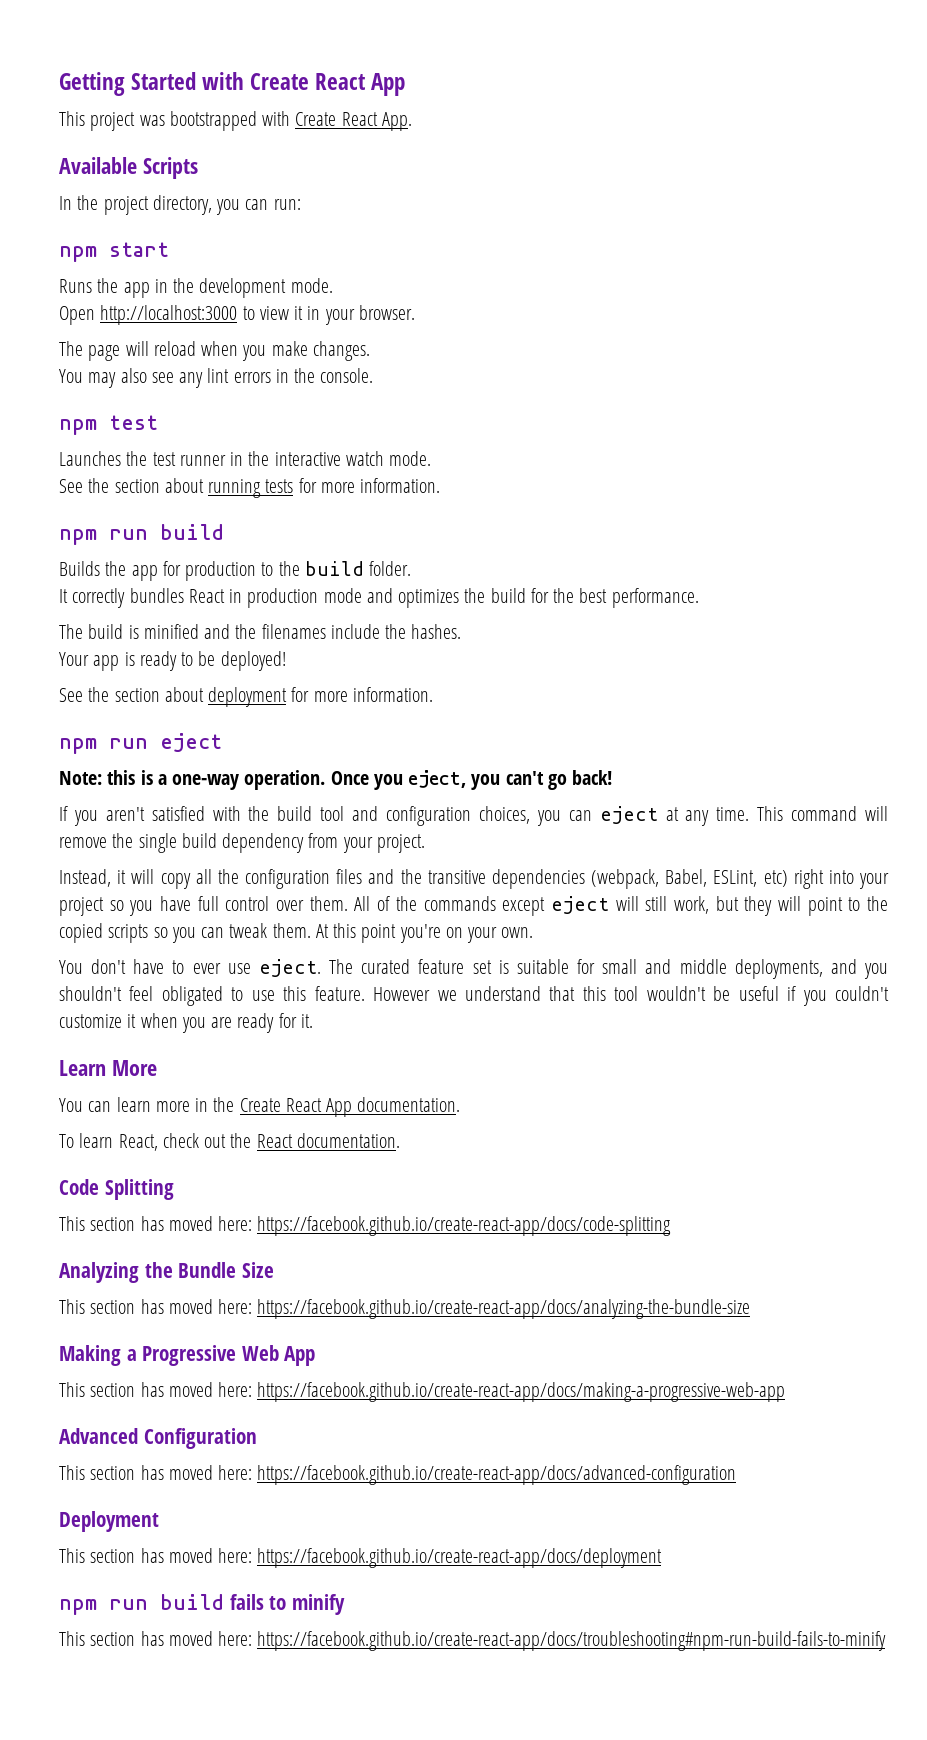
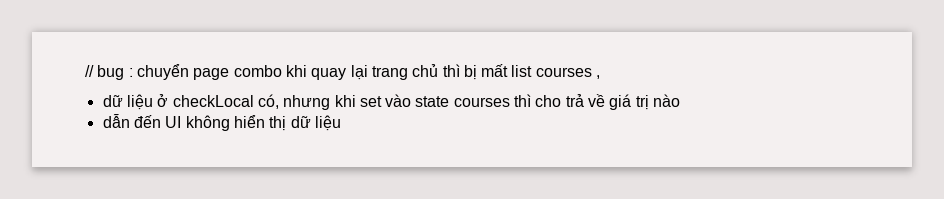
- Getting Started with Create React App
- This project was bootstrapped with Create React App.
- Available Scripts
- In the project directory, you can run:
- npm start
- Runs the app in the development mode.
- Open http://localhost:3000 to view it in your browser.
- The page will reload when you make changes.
- You may also see any lint errors in the console.
- npm test
- Launches the test runner in the interactive watch mode.
- See the section about running tests for more information.
- npm run build
- Builds the app for production to the build folder.
- It correctly bundles React in production mode and optimizes the build for the best performance.
- The build is minified and the filenames include the hashes.
- Your app is ready to be deployed!
- See the section about deployment for more information.
- npm run eject
- Note: this is a one-way operation. Once you eject, you can't go back!
- If you aren't satisfied with the build tool and configuration choices, you can eject at any time. This command will remove the single build dependency from your project.
- Instead, it will copy all the configuration files and the transitive dependencies (webpack, Babel, ESLint, etc) right into your project so you have full control over them. All of the commands except eject will still work, but they will point to the copied scripts so you can tweak them. At this point you're on your own.
- You don't have to ever use eject. The curated feature set is suitable for small and middle deployments, and you shouldn't feel obligated to use this feature. However we understand that this tool wouldn't be useful if you couldn't customize it when you are ready for it.
- Learn More
- You can learn more in the Create React App documentation.
- To learn React, check out the React documentation.
- Code Splitting
- This section has moved here: https://facebook.github.io/create-react-app/docs/code-splitting
- Analyzing the Bundle Size
- This section has moved here: https://facebook.github.io/create-react-app/docs/analyzing-the-bundle-size
- Making a Progressive Web App
- This section has moved here: https://facebook.github.io/create-react-app/docs/making-a-progressive-web-app
- Advanced Configuration
- This section has moved here: https://facebook.github.io/create-react-app/docs/advanced-configuration
- Deployment
- This section has moved here: https://facebook.github.io/create-react-app/docs/deployment
- npm run build fails to minify
- This section has moved here: https://facebook.github.io/create-react-app/docs/troubleshooting#npm-run-build-fails-to-minify
+ // bug : chuyển page combo khi quay lại trang chủ thì bị mất list courses ,
+ dữ liệu ở checkLocal có, nhưng khi set vào state courses thì cho trả về giá trị nào
+ dẫn đến UI không hiển thị dữ liệu

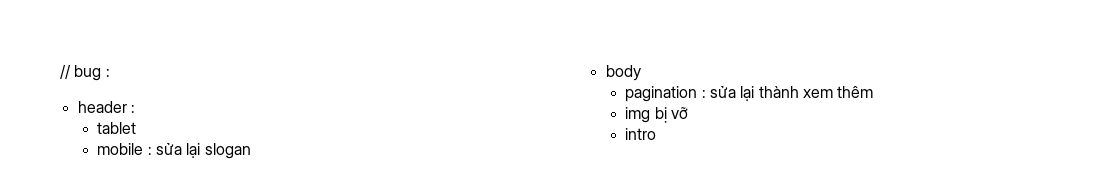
- // bug : chuyển page combo khi quay lại trang chủ thì bị mất list courses ,
- dữ liệu ở checkLocal có, nhưng khi set vào state courses thì cho trả về giá trị nào
- dẫn đến UI không hiển thị dữ liệu
+ // bug :
+ header :
+ tablet
+ mobile : sửa lại slogan
+ body
+ pagination : sửa lại thành xem thêm
+ img bị vỡ
+ intro

